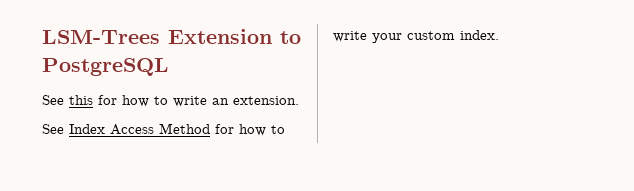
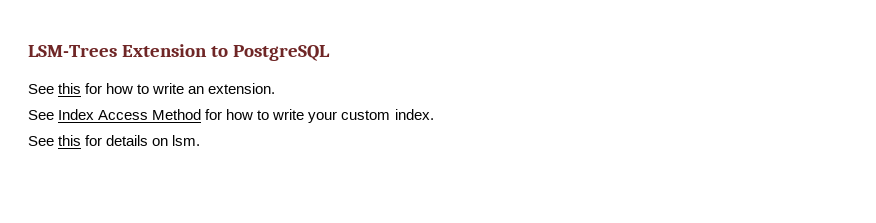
+ See this for details on lsm.

